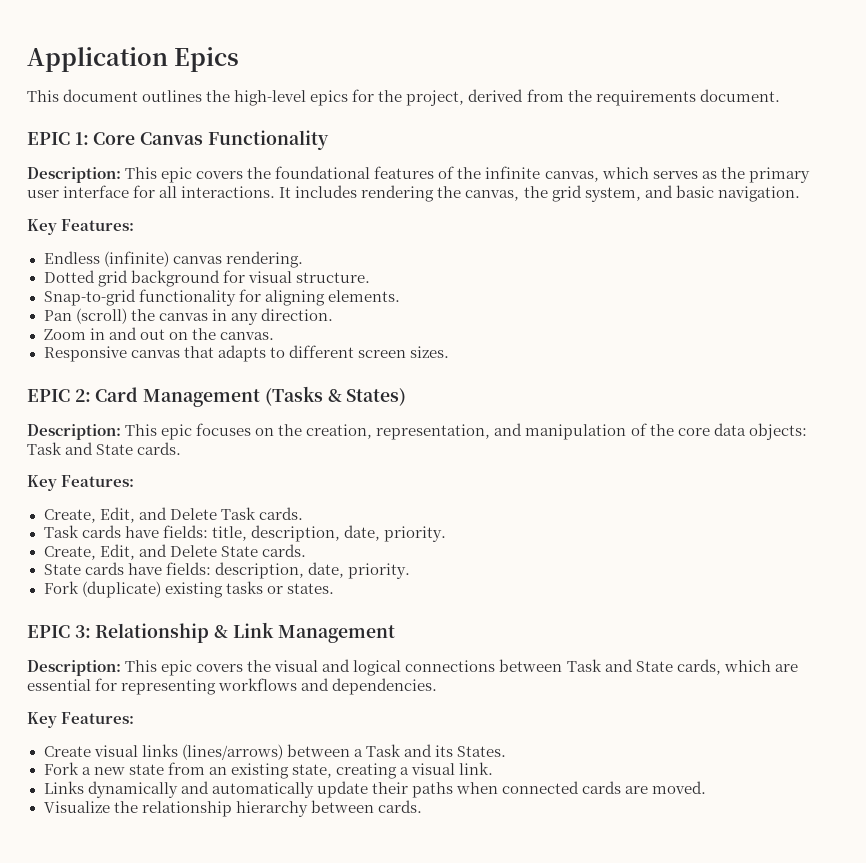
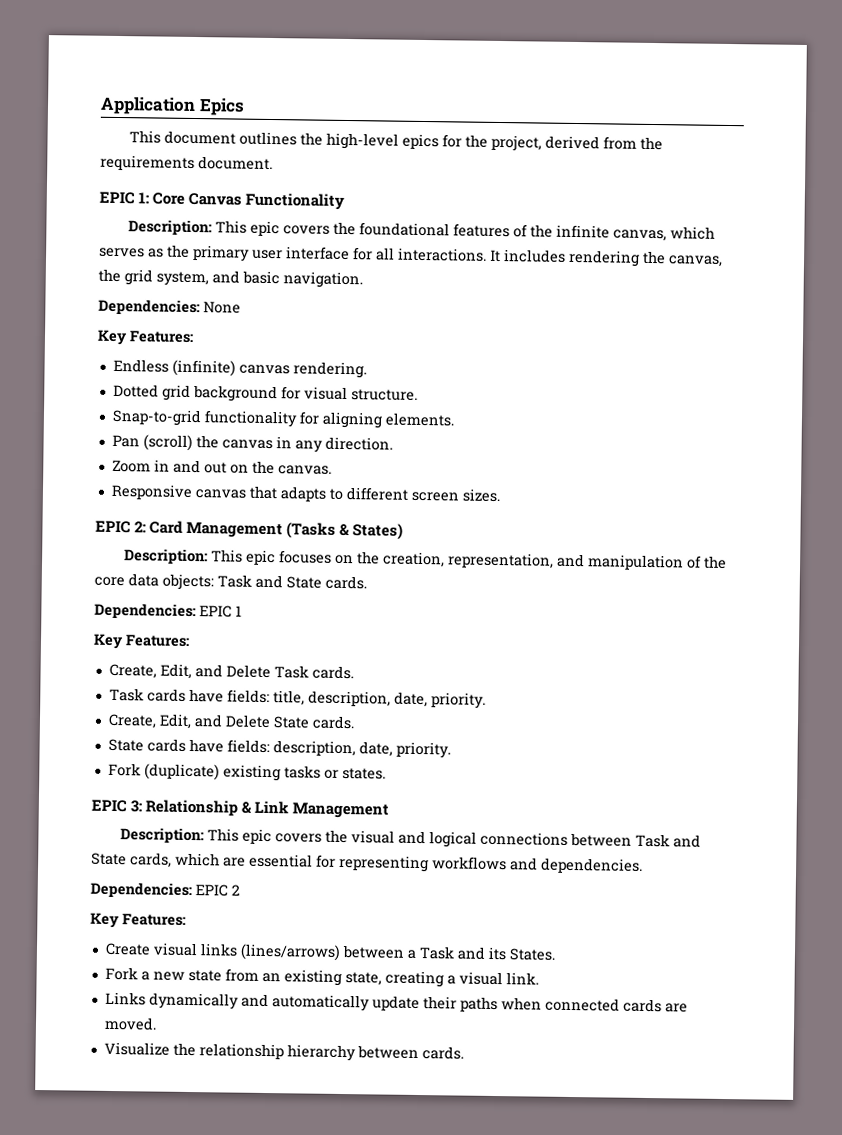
+ Dependencies: None
+ Dependencies: EPIC 1
+ Dependencies: EPIC 2

